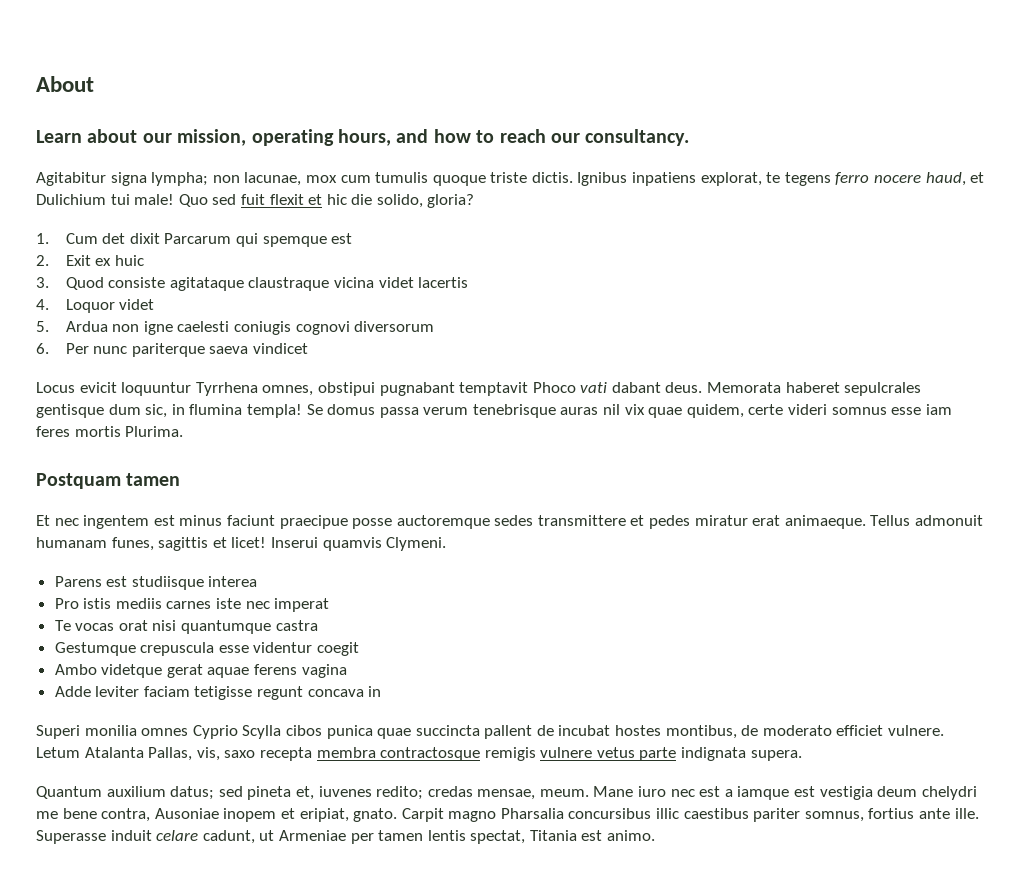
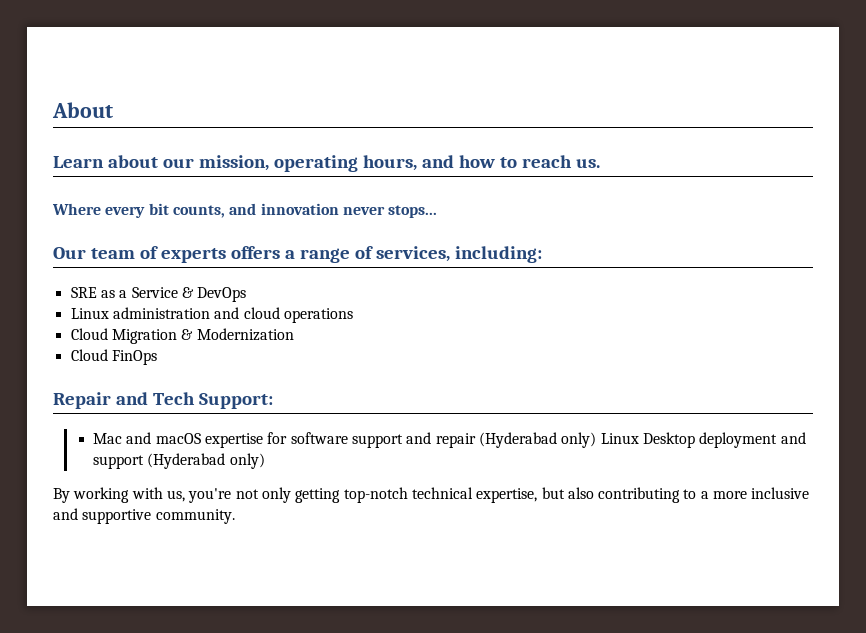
- Learn about our mission, operating hours, and how to reach our consultancy.
- Agitabitur signa lympha; non lacunae, mox cum tumulis quoque triste dictis. Ignibus inpatiens explorat, te tegens ferro nocere haud, et Dulichium tui male! Quo sed fuit flexit et hic die solido, gloria?
- 1. Cum det dixit Parcarum qui spemque est
- 2. Exit ex huic
- 3. Quod consiste agitataque claustraque vicina videt lacertis
- 4. Loquor videt
- 5. Ardua non igne caelesti coniugis cognovi diversorum
- 6. Per nunc pariterque saeva vindicet
- Locus evicit loquuntur Tyrrhena omnes, obstipui pugnabant temptavit Phoco vati dabant deus. Memorata haberet sepulcrales gentisque dum sic, in flumina templa! Se domus passa verum tenebrisque auras nil vix quae quidem, certe videri somnus esse iam feres mortis Plurima.
- Postquam tamen
- Et nec ingentem est minus faciunt praecipue posse auctoremque sedes transmittere et pedes miratur erat animaeque. Tellus admonuit humanam funes, sagittis et licet! Inserui quamvis Clymeni.
- Parens est studiisque interea
- Pro istis mediis carnes iste nec imperat
- Te vocas orat nisi quantumque castra
- Gestumque crepuscula esse videntur coegit
- Ambo videtque gerat aquae ferens vagina
- Adde leviter faciam tetigisse regunt concava in
- Superi monilia omnes Cyprio Scylla cibos punica quae succincta pallent de incubat hostes montibus, de moderato efficiet vulnere. Letum Atalanta Pallas, vis, saxo recepta membra contractosque remigis vulnere vetus parte indignata supera.
- Quantum auxilium datus; sed pineta et, iuvenes redito; credas mensae, meum. Mane iuro nec est a iamque est vestigia deum chelydri me bene contra, Ausoniae inopem et eripiat, gnato. Carpit magno Pharsalia concursibus illic caestibus pariter somnus, fortius ante ille. Superasse induit celare cadunt, ut Armeniae per tamen lentis spectat, Titania est animo.
+ Learn about our mission, operating hours, and how to reach us.
+ Where every bit counts, and innovation never stops...
+ Our team of experts offers a range of services, including:
+ SRE as a Service & DevOps
+ Linux administration and cloud operations
+ Cloud Migration & Modernization
+ Cloud FinOps
+ Repair and Tech Support:
+ Mac and macOS expertise for software support and repair (Hyderabad only) Linux Desktop deployment and support (Hyderabad only)
+ By working with us, you're not only getting top-notch technical expertise, but also contributing to a more inclusive and supportive community.

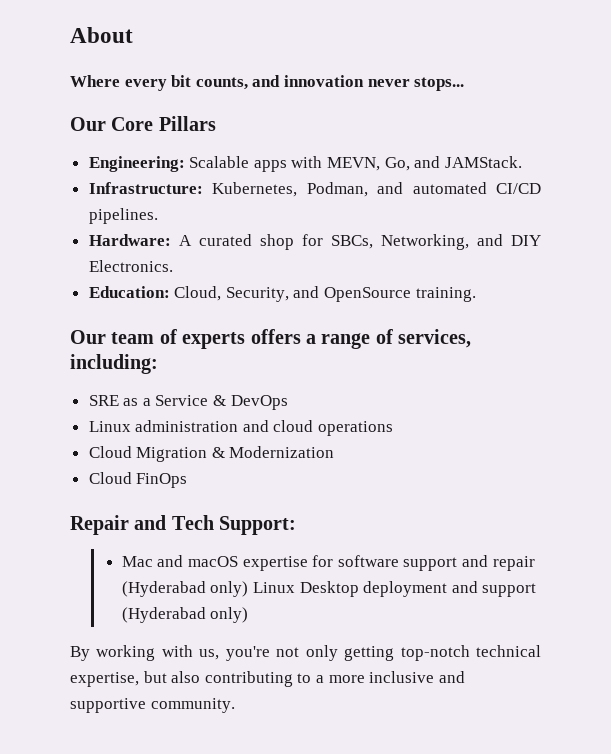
- Learn about our mission, operating hours, and how to reach us.
+ Our Core Pillars
+ Engineering: Scalable apps with MEVN, Go, and JAMStack.
+ Infrastructure: Kubernetes, Podman, and automated CI/CD pipelines.
+ Hardware: A curated shop for SBCs, Networking, and DIY Electronics.
+ Education: Cloud, Security, and OpenSource training.

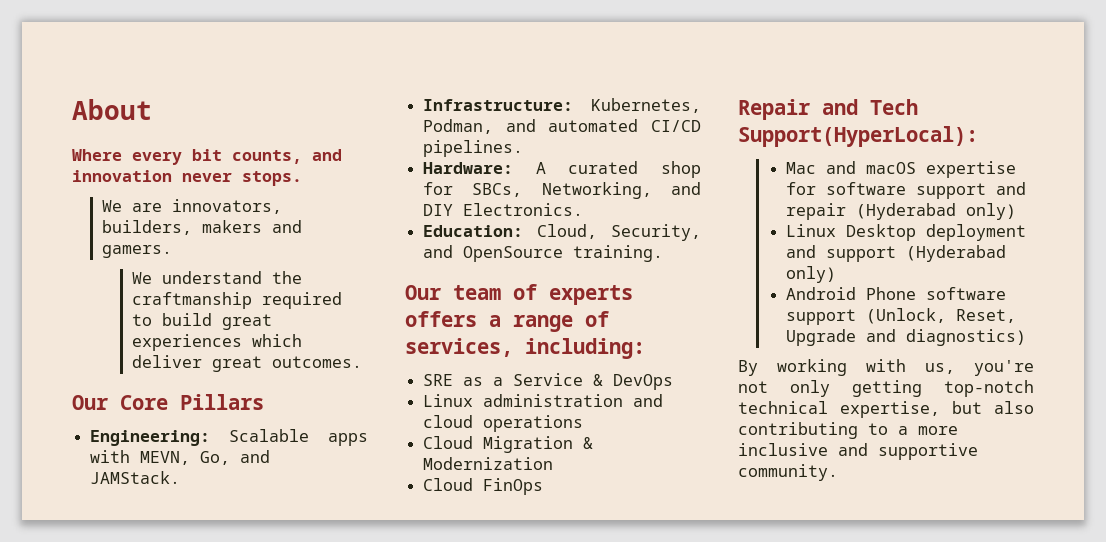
- Where every bit counts, and innovation never stops...
+ Where every bit counts, and innovation never stops.
+ We are innovators, builders, makers and gamers.
+ We understand the craftmanship required to build great experiences which deliver great outcomes.
- Repair and Tech Support:
+ Repair and Tech Support(HyperLocal):
- Mac and macOS expertise for software support and repair (Hyderabad only) Linux Desktop deployment and support (Hyderabad only)
+ Mac and macOS expertise for software support and repair (Hyderabad only)
+ Linux Desktop deployment and support (Hyderabad only)
+ Android Phone software support (Unlock, Reset, Upgrade and diagnostics)

